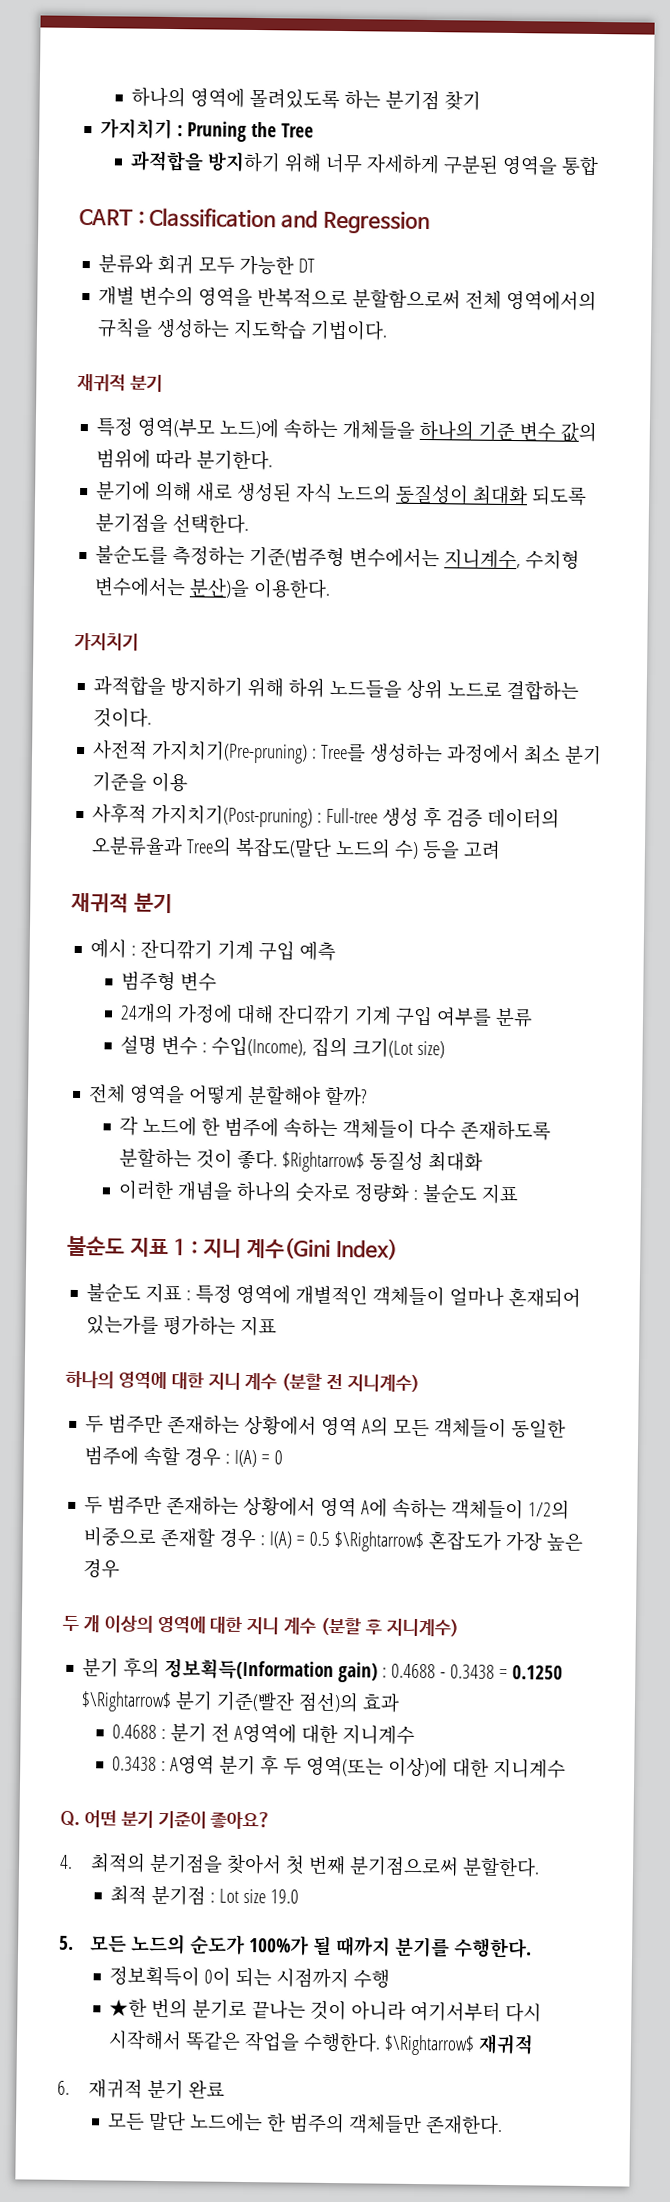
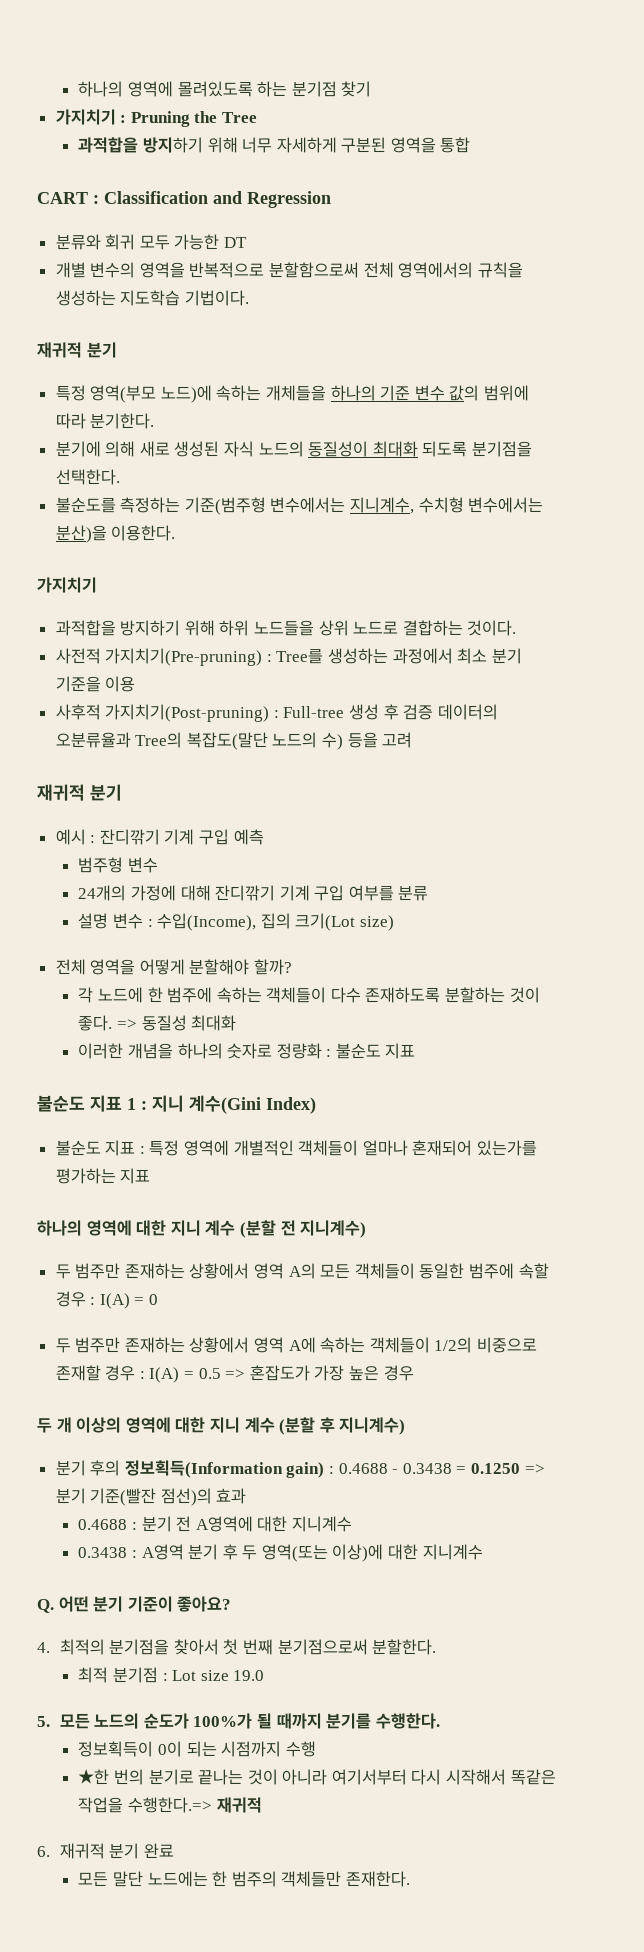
- $Rightarrow$ 동질성 최대화
+ => 동질성 최대화
- 두 범주만 존재하는 상황에서 영역 A에 속하는 객체들이 1/2의 비중으로 존재할 경우 : I(A) = 0.5 $\Rightarrow$ 혼잡도가 가장 높은 경우
+ 두 범주만 존재하는 상황에서 영역 A에 속하는 객체들이 1/2의 비중으로 존재할 경우 : I(A) = 0.5 => 혼잡도가 가장 높은 경우
- 분기 후의 정보획득(Information gain) : 0.4688 - 0.3438 = 0.1250 $\Rightarrow$ 분기 기준(빨잔 점선)의 효과
+ 분기 후의 정보획득(Information gain) : 0.4688 - 0.3438 = 0.1250 => 분기 기준(빨잔 점선)의 효과
- ★한 번의 분기로 끝나는 것이 아니라 여기서부터 다시 시작해서 똑같은 작업을 수행한다. $\Rightarrow$ 재귀적
+ ★한 번의 분기로 끝나는 것이 아니라 여기서부터 다시 시작해서 똑같은 작업을 수행한다.=> 재귀적

